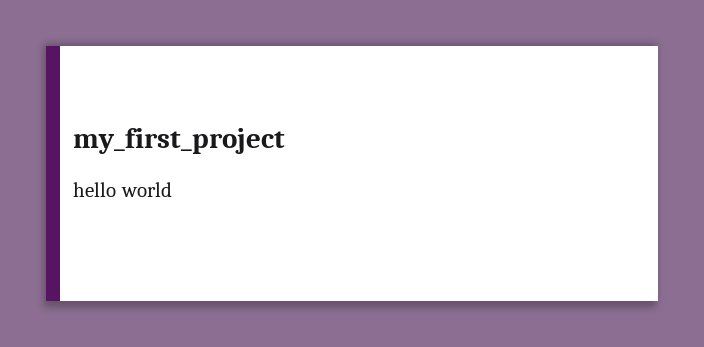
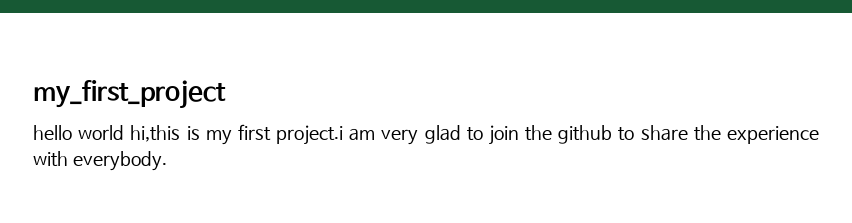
- hello world
+ hello world hi,this is my first project.i am very glad to join the github to share the experience with everybody.

